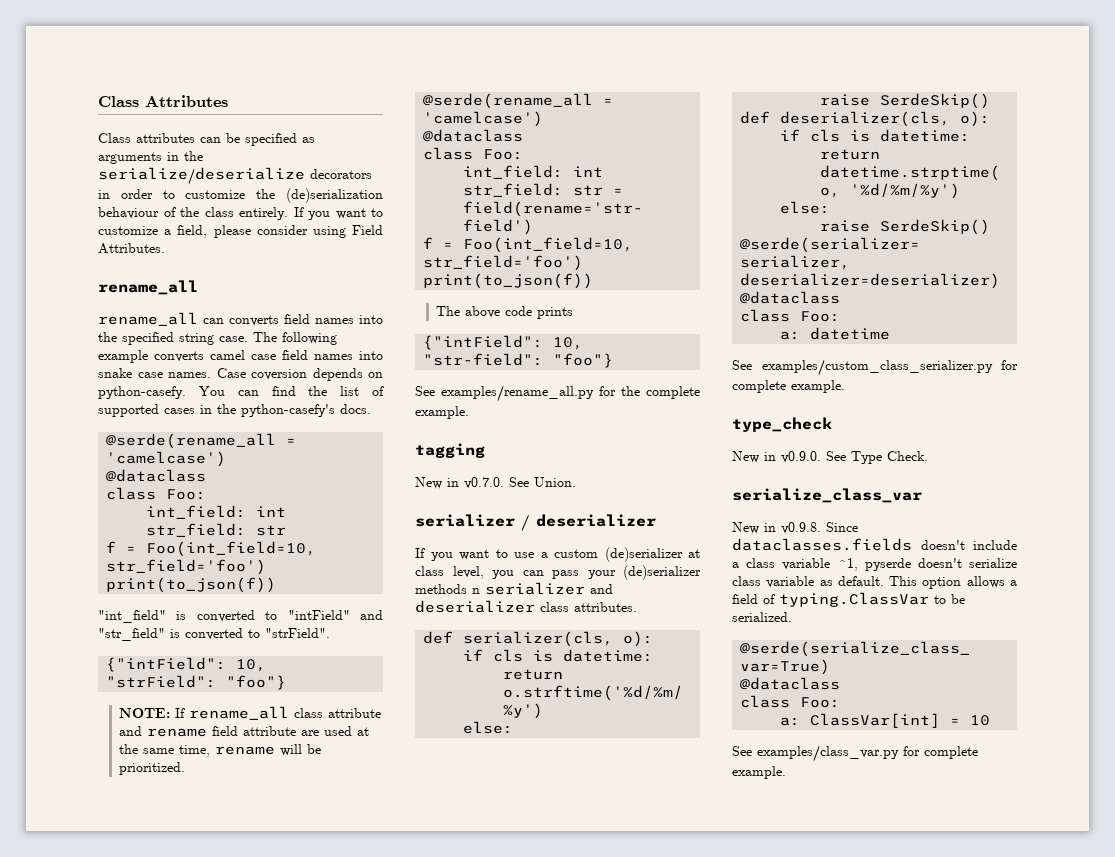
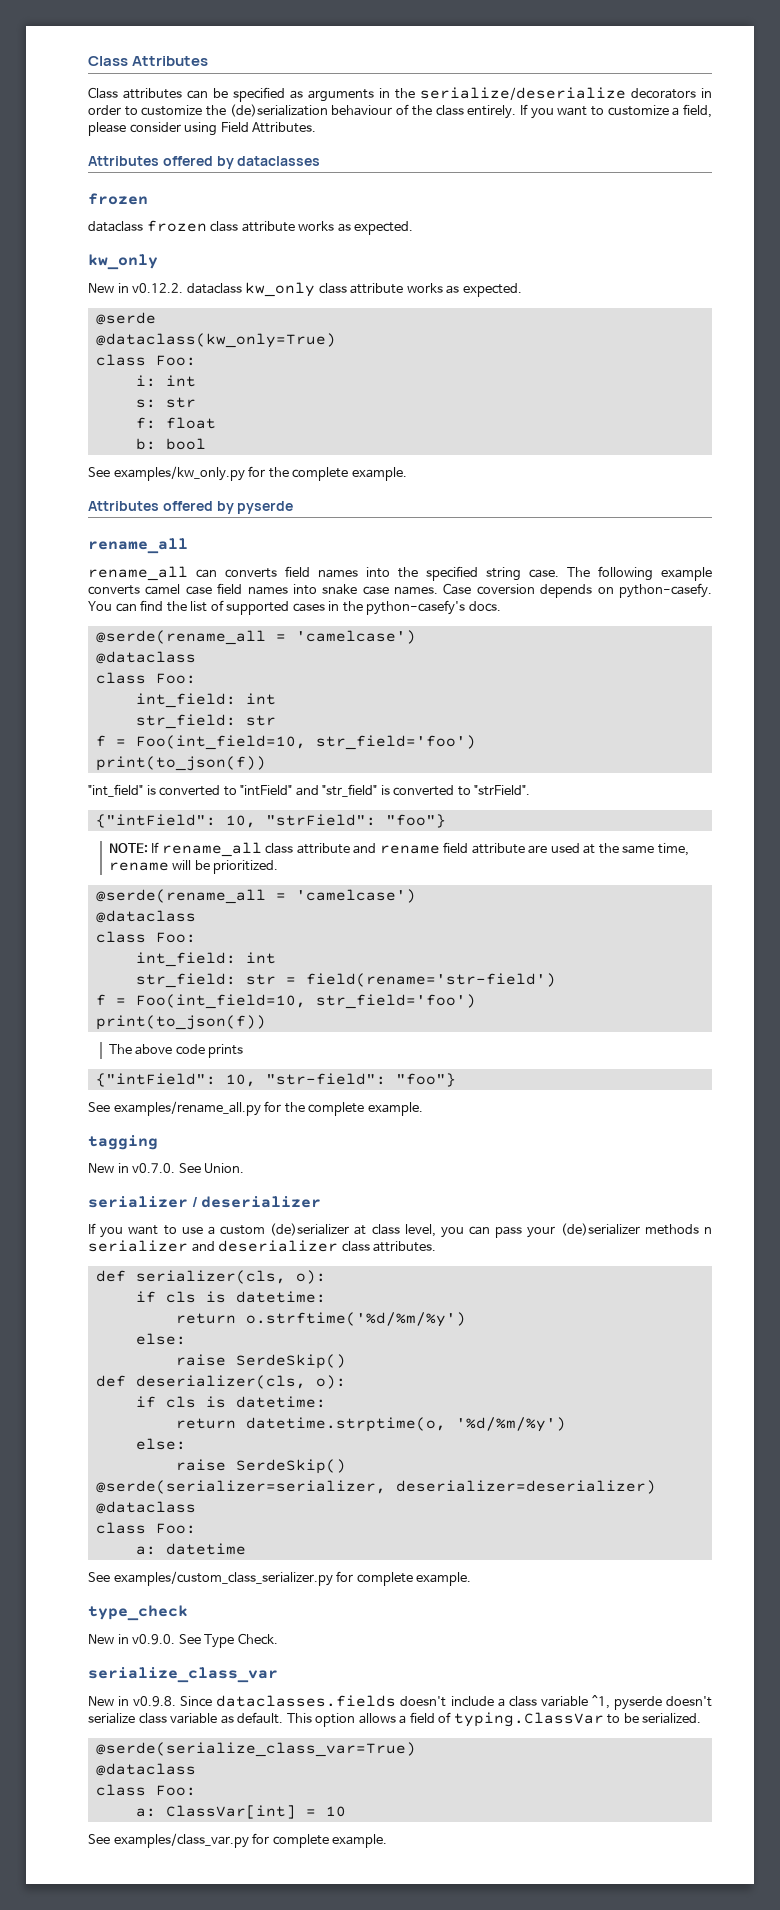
+ Attributes offered by dataclasses
+ frozen
+ dataclass frozen class attribute works as expected.
+ kw_only
+ New in v0.12.2. dataclass kw_only class attribute works as expected.
+ @serde
+ @dataclass(kw_only=True)
+ class Foo:
+ i: int
+ s: str
+ f: float
+ b: bool
+ See examples/kw_only.py for the complete example.
+ Attributes offered by pyserde

